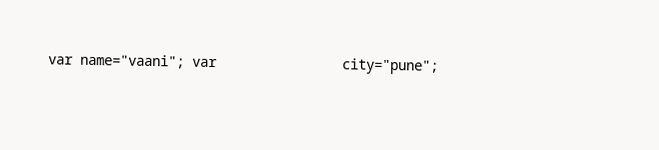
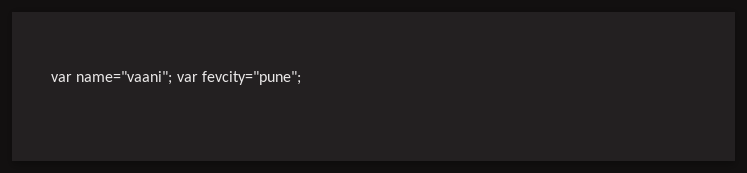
- var name="vaani"; var city="pune";
+ var name="vaani"; var fevcity="pune";

